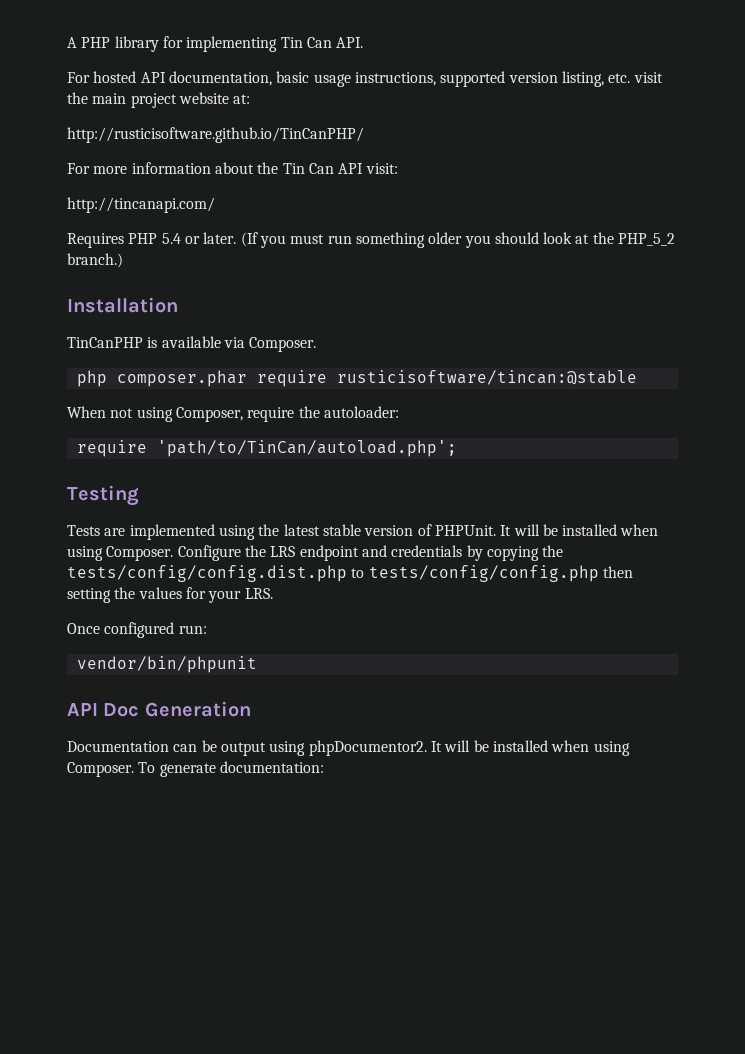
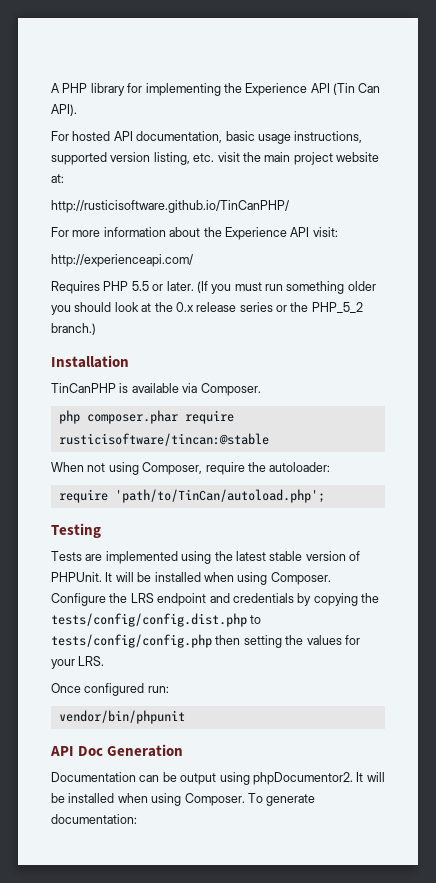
- A PHP library for implementing Tin Can API.
+ A PHP library for implementing the Experience API (Tin Can API).
- For more information about the Tin Can API visit:
+ For more information about the Experience API visit:
- http://tincanapi.com/
+ http://experienceapi.com/
- Requires PHP 5.4 or later.
+ Requires PHP 5.5 or later.
- (If you must run something older you should look at the PHP_5_2 branch.)
+ (If you must run something older you should look at the 0.x release series or the PHP_5_2 branch.)

